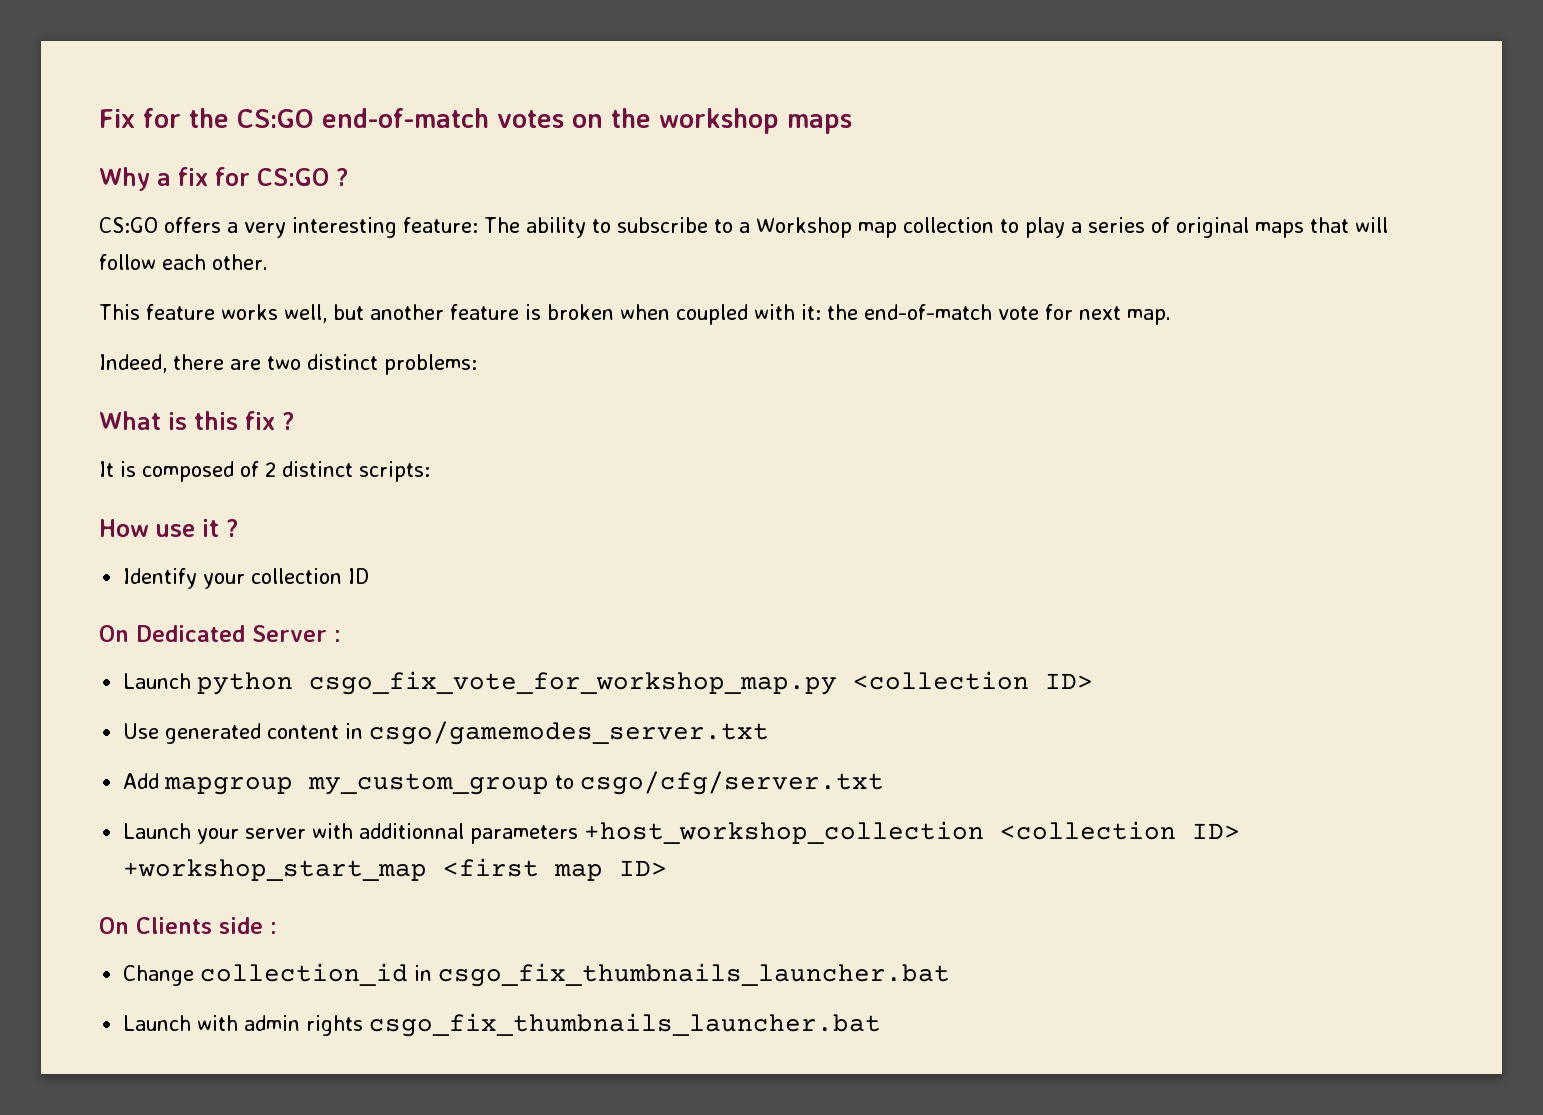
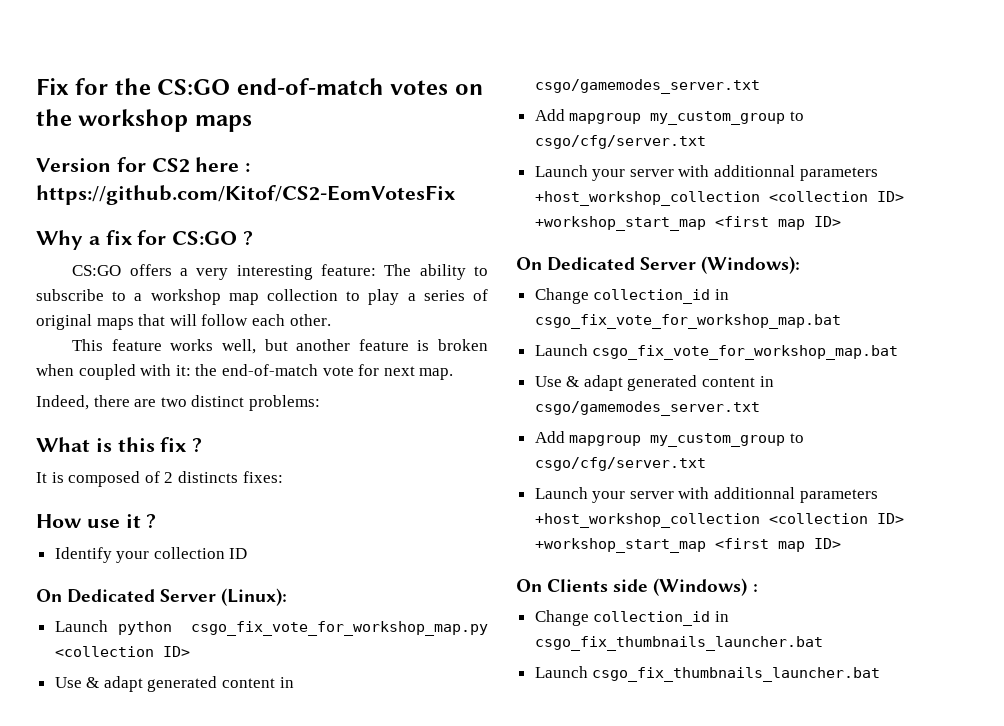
+ Version for CS2 here : https://github.com/Kitof/CS2-EomVotesFix
- CS:GO offers a very interesting feature: The ability to subscribe to a Workshop map collection to play a series of original maps that will follow each other.
+ CS:GO offers a very interesting feature: The ability to subscribe to a workshop map collection to play a series of original maps that will follow each other.
- It is composed of 2 distinct scripts:
+ It is composed of 2 distincts fixes:
- On Dedicated Server :
+ On Dedicated Server (Linux):
  Launch python csgo_fix_vote_for_workshop_map.py <collection ID>
- Use generated content in csgo/gamemodes_server.txt
+ Use & adapt generated content in csgo/gamemodes_server.txt
+ Add mapgroup my_custom_group to csgo/cfg/server.txt
+ Launch your server with additionnal parameters +host_workshop_collection <collection ID> +workshop_start_map <first map ID>
+ On Dedicated Server (Windows):
+ Change collection_id in csgo_fix_vote_for_workshop_map.bat
+ Launch csgo_fix_vote_for_workshop_map.bat
+ Use & adapt generated content in csgo/gamemodes_server.txt
- On Clients side :
+ On Clients side (Windows) :
- Launch with admin rights csgo_fix_thumbnails_launcher.bat
+ Launch csgo_fix_thumbnails_launcher.bat

